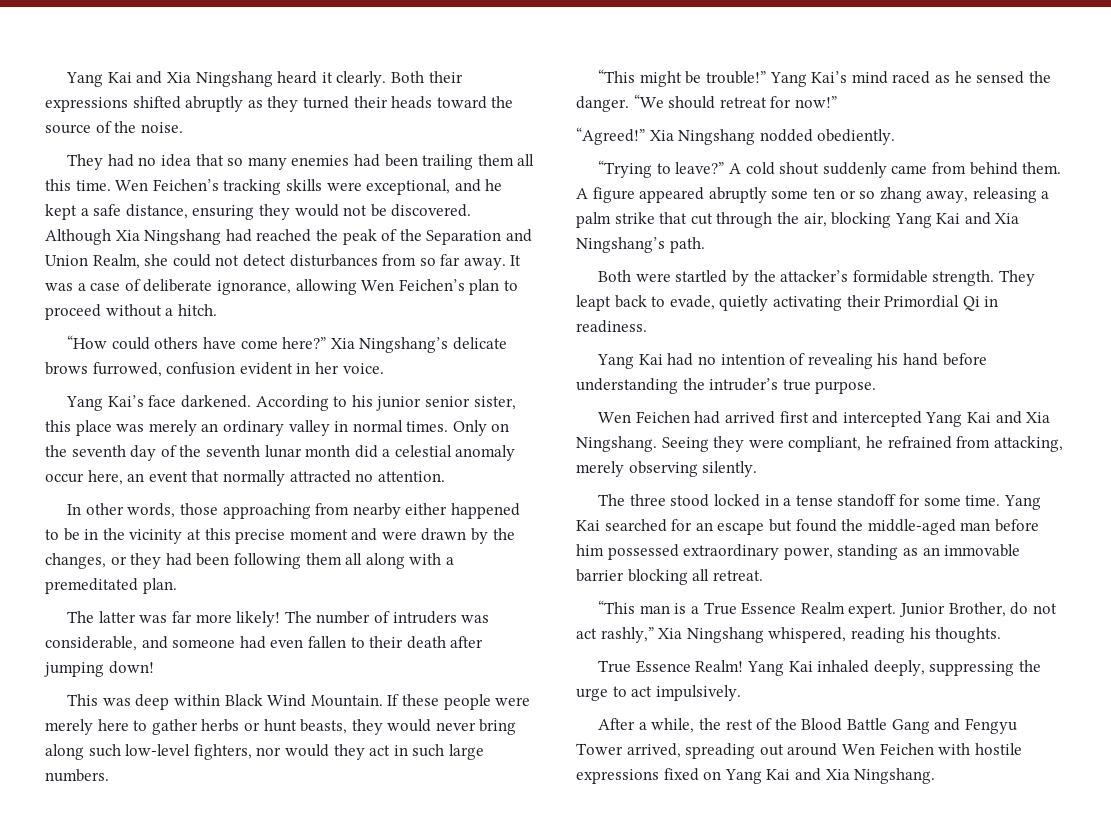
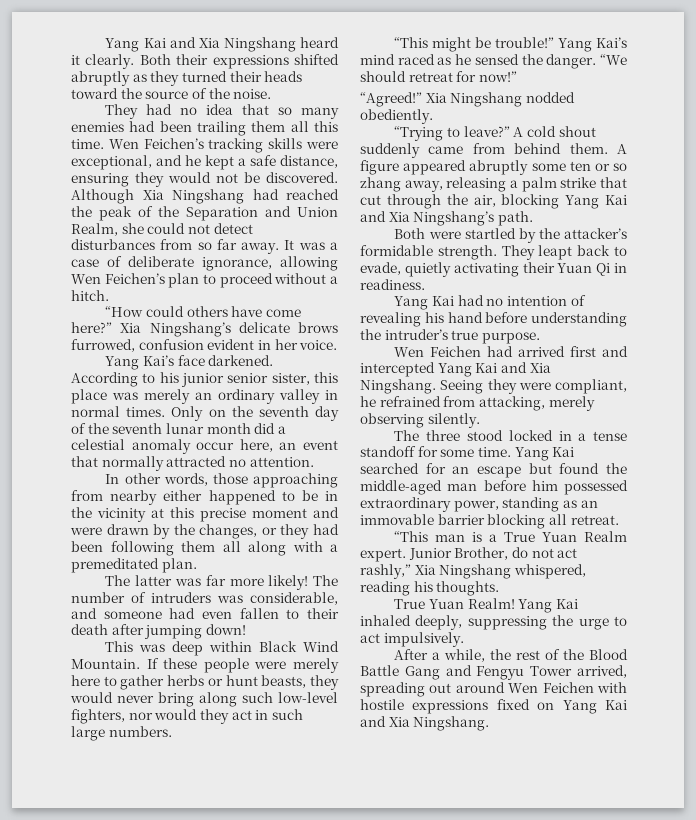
- They leapt back to evade, quietly activating their Primordial Qi in readiness.
+ They leapt back to evade, quietly activating their Yuan Qi in readiness.
- “This man is a True Essence Realm expert.
+ “This man is a True Yuan Realm expert.
- True Essence Realm!
+ True Yuan Realm!

